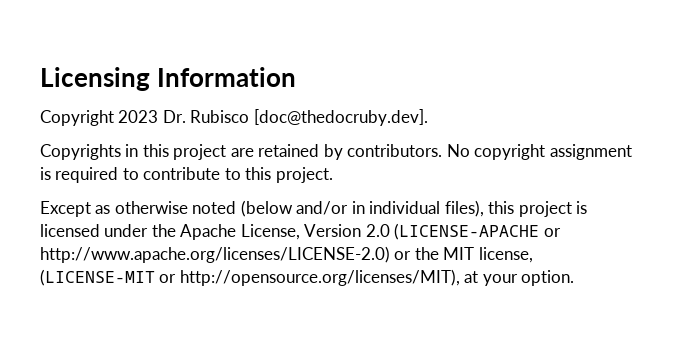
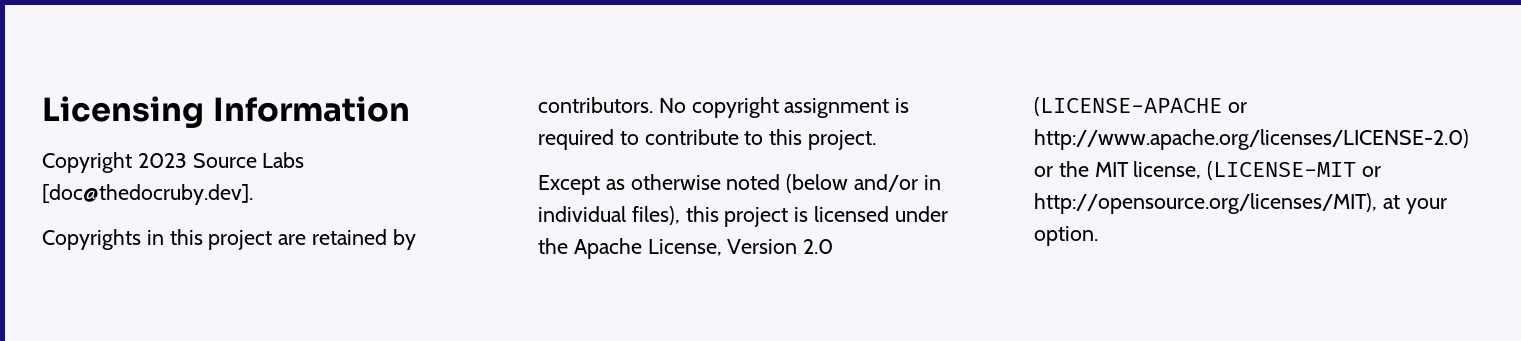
- Copyright 2023 Dr. Rubisco [doc@thedocruby.dev].
+ Copyright 2023 Source Labs [doc@thedocruby.dev].

